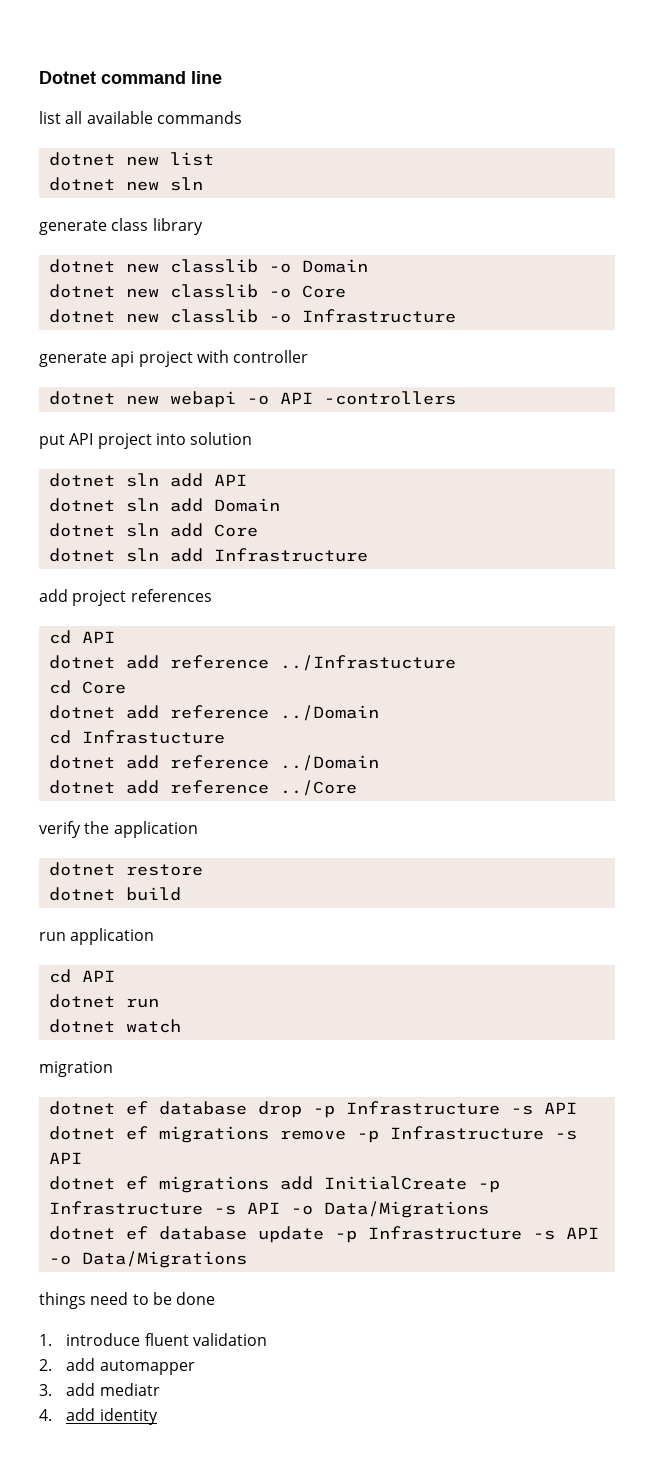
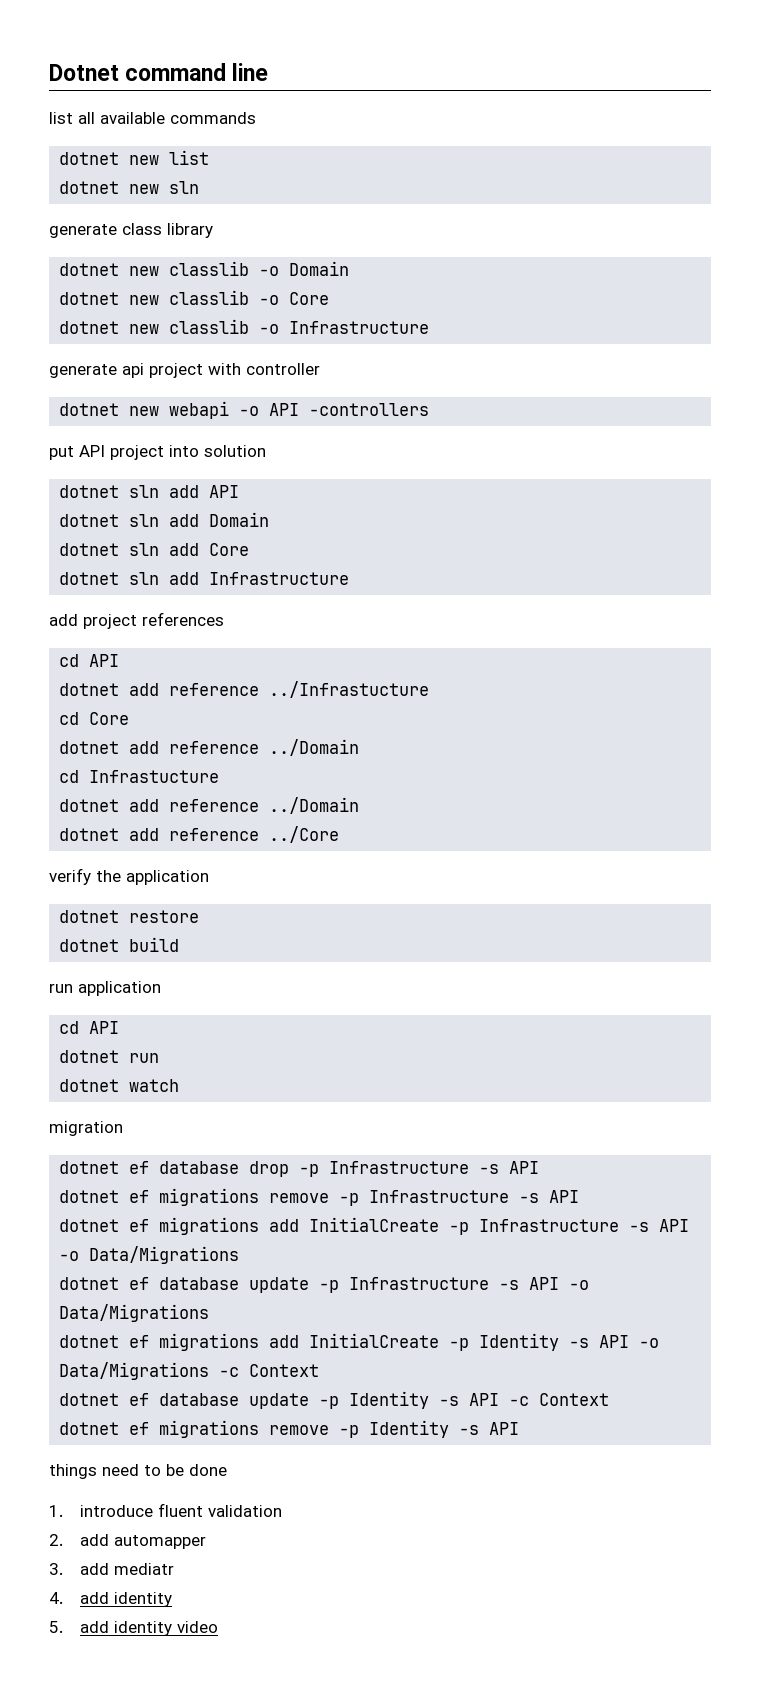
+ dotnet ef migrations add InitialCreate -p Identity -s API -o Data/Migrations -c Context
+ dotnet ef database update -p Identity -s API -c Context
+ dotnet ef migrations remove -p Identity -s API
+ 5. add identity video

